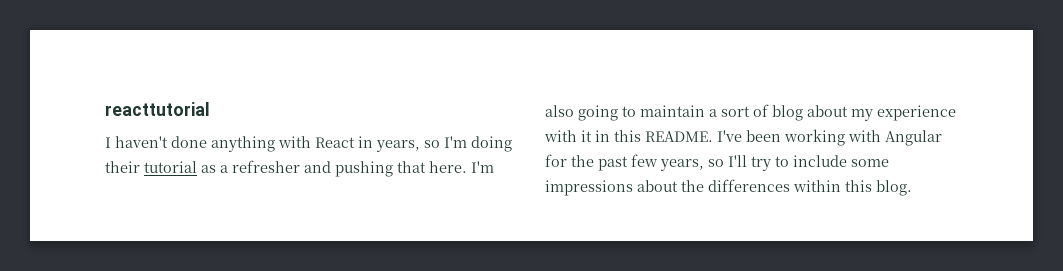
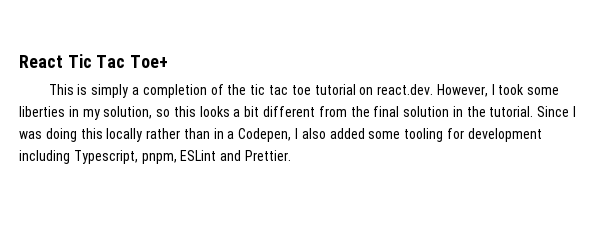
- reacttutorial
- I haven't done anything with React in years, so I'm doing their tutorial as a refresher and pushing that here. I'm also going to maintain a sort of blog about my experience with it in this README. I've been working with Angular for the past few years, so I'll try to include some impressions about the differences within this blog.
+ React Tic Tac Toe+
+ This is simply a completion of the tic tac toe tutorial on react.dev. However, I took some liberties in my solution, so this looks a bit different from the final solution in the tutorial. Since I was doing this locally rather than in a Codepen, I also added some tooling for development including Typescript, pnpm, ESLint and Prettier.

